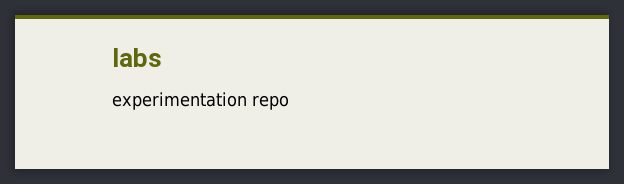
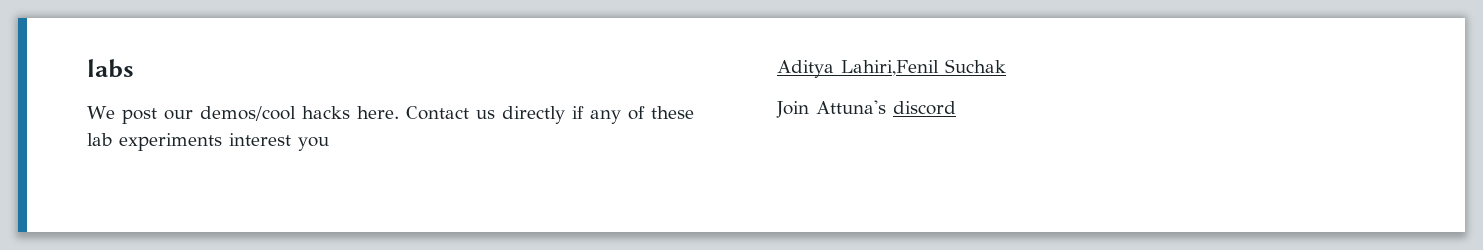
- experimentation repo
+ We post our demos/cool hacks here. Contact us directly if any of these lab experiments interest you
+ Aditya Lahiri,Fenil Suchak
+ Join Attuna's discord

